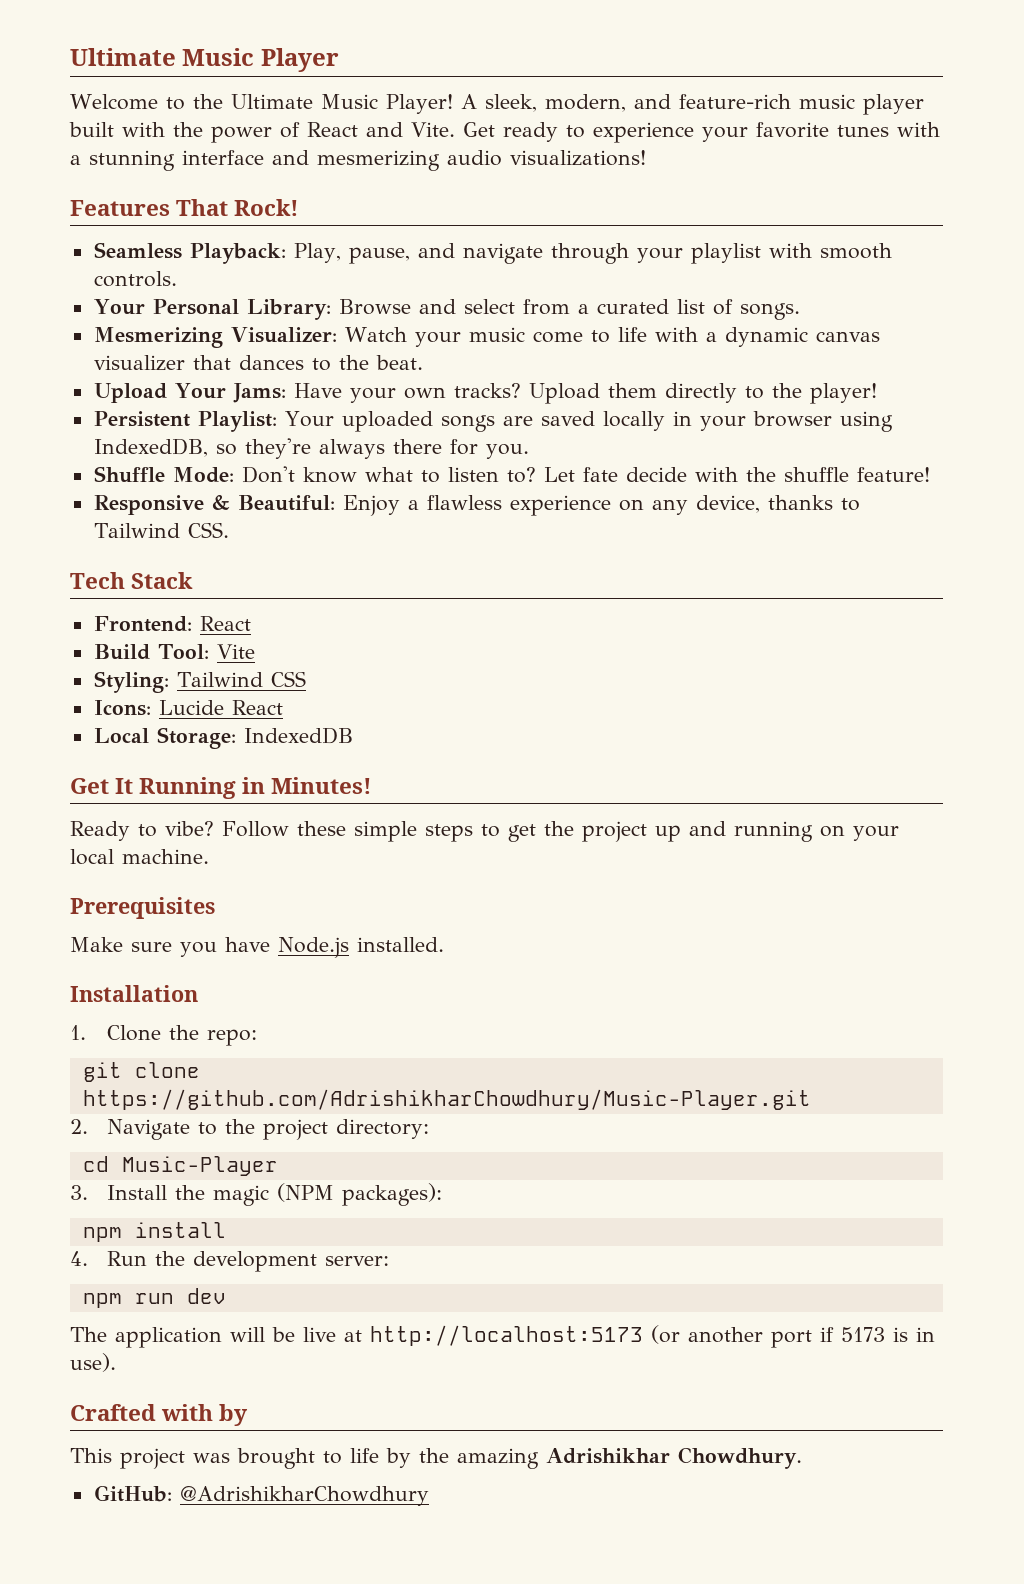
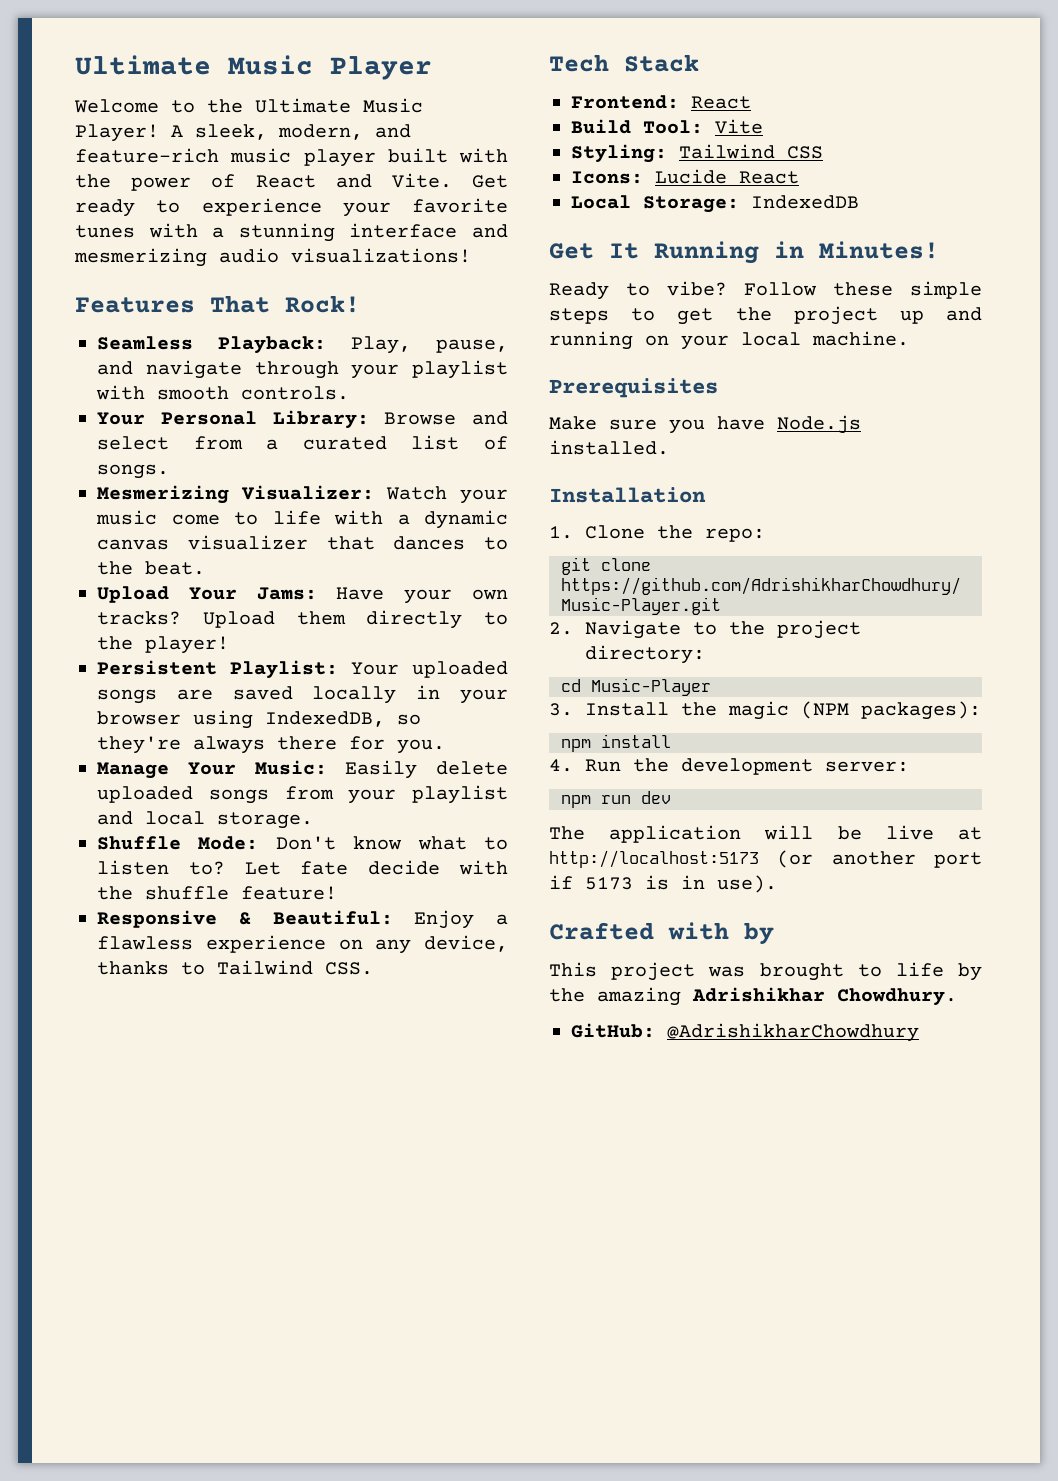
+ Manage Your Music: Easily delete uploaded songs from your playlist and local storage.

